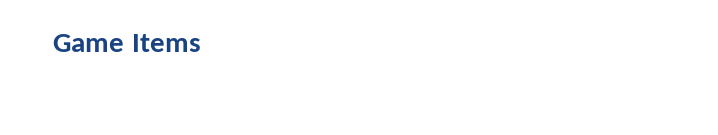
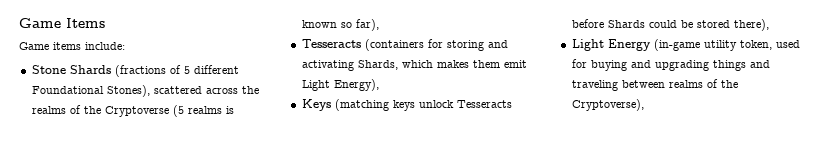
+ Game items include:
+ Stone Shards (fractions of 5 different Foundational Stones), scattered across the realms of the Cryptoverse (5 realms is known so far),
+ Tesseracts (containers for storing and activating Shards, which makes them emit Light Energy),
+ Keys (matching keys unlock Tesseracts before Shards could be stored there),
+ Light Energy (in-game utility token, used for buying and upgrading things and traveling between realms of the Cryptoverse),

